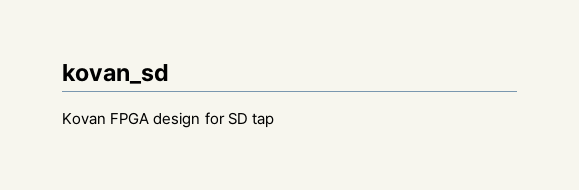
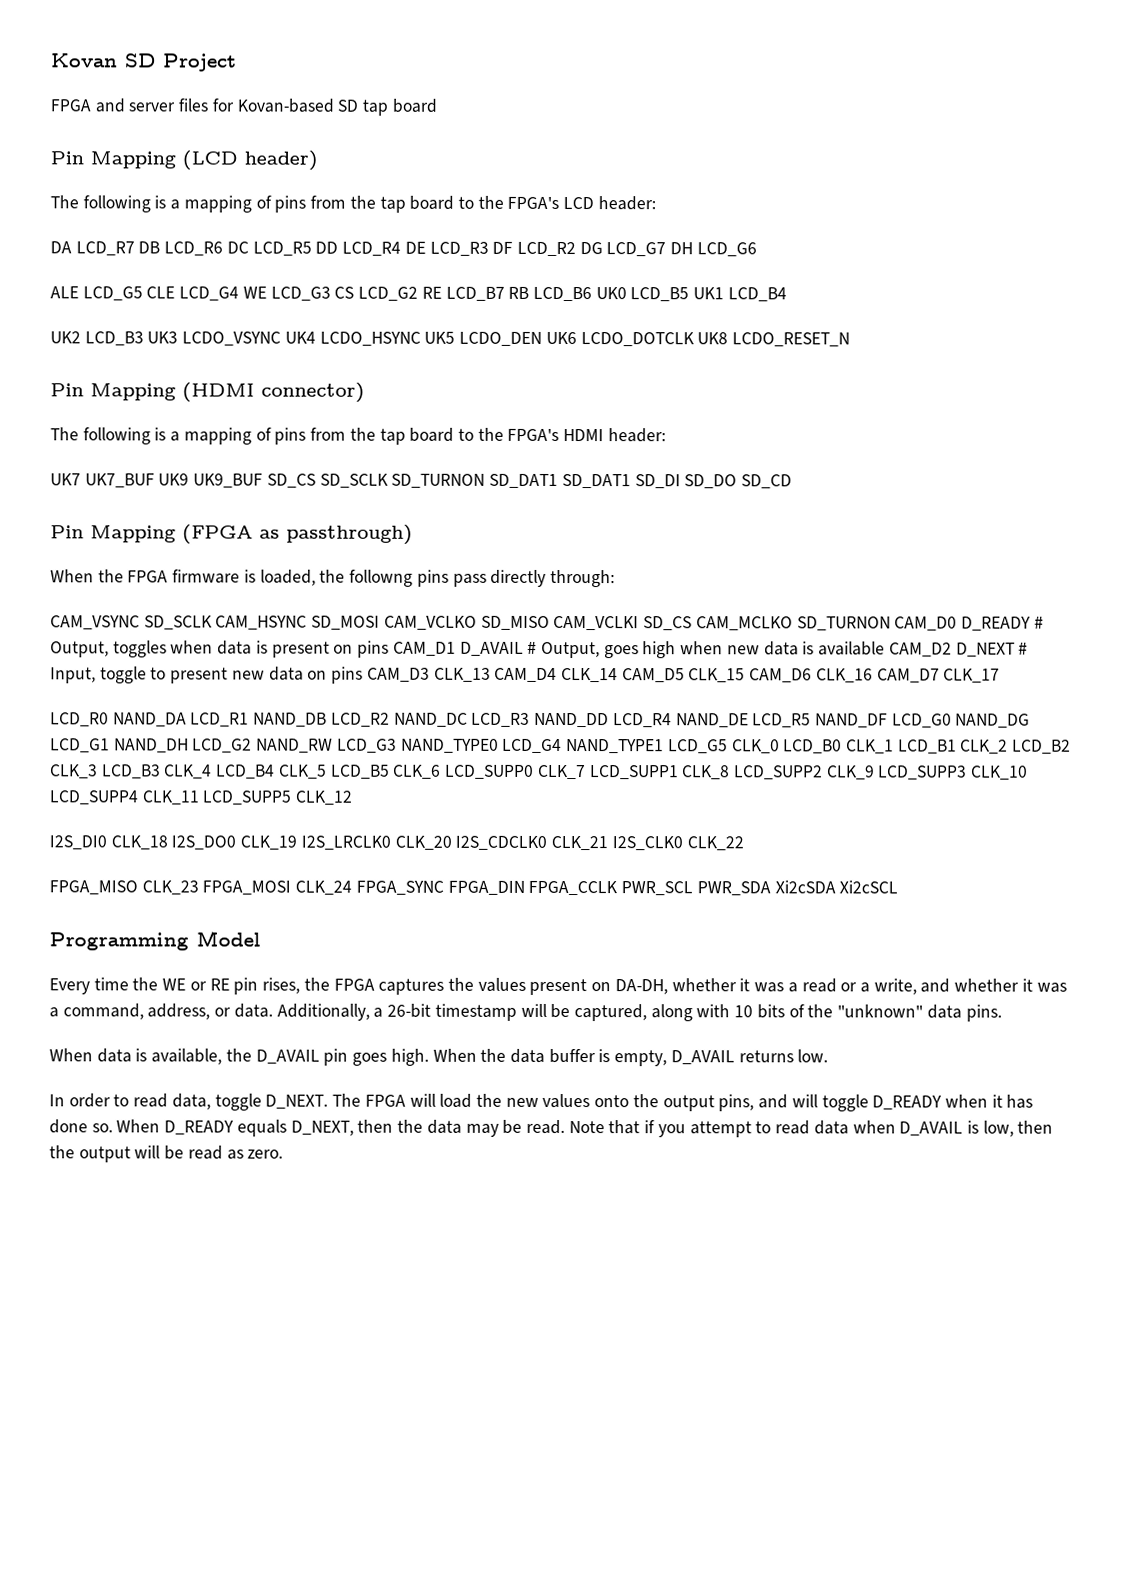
- kovan_sd
- Kovan FPGA design for SD tap
+ Kovan SD Project
+ FPGA and server files for Kovan-based SD tap board
+ Pin Mapping (LCD header)
+ The following is a mapping of pins from the tap board to the FPGA's LCD header:
+ DA LCD_R7 DB LCD_R6 DC LCD_R5 DD LCD_R4 DE LCD_R3 DF LCD_R2 DG LCD_G7 DH LCD_G6
+ ALE LCD_G5 CLE LCD_G4 WE LCD_G3 CS LCD_G2 RE LCD_B7 RB LCD_B6 UK0 LCD_B5 UK1 LCD_B4
+ UK2 LCD_B3 UK3 LCDO_VSYNC UK4 LCDO_HSYNC UK5 LCDO_DEN UK6 LCDO_DOTCLK UK8 LCDO_RESET_N
+ Pin Mapping (HDMI connector)
+ The following is a mapping of pins from the tap board to the FPGA's HDMI header:
+ UK7 UK7_BUF UK9 UK9_BUF SD_CS SD_SCLK SD_TURNON SD_DAT1 SD_DAT1 SD_DI SD_DO SD_CD
+ Pin Mapping (FPGA as passthrough)
+ When the FPGA firmware is loaded, the followng pins pass directly through:
+ CAM_VSYNC SD_SCLK CAM_HSYNC SD_MOSI CAM_VCLKO SD_MISO CAM_VCLKI SD_CS CAM_MCLKO SD_TURNON CAM_D0 D_READY # Output, toggles when data is present on pins CAM_D1 D_AVAIL # Output, goes high when new data is available CAM_D2 D_NEXT # Input, toggle to present new data on pins CAM_D3 CLK_13 CAM_D4 CLK_14 CAM_D5 CLK_15 CAM_D6 CLK_16 CAM_D7 CLK_17
+ LCD_R0 NAND_DA LCD_R1 NAND_DB LCD_R2 NAND_DC LCD_R3 NAND_DD LCD_R4 NAND_DE LCD_R5 NAND_DF LCD_G0 NAND_DG LCD_G1 NAND_DH LCD_G2 NAND_RW LCD_G3 NAND_TYPE0 LCD_G4 NAND_TYPE1 LCD_G5 CLK_0 LCD_B0 CLK_1 LCD_B1 CLK_2 LCD_B2 CLK_3 LCD_B3 CLK_4 LCD_B4 CLK_5 LCD_B5 CLK_6 LCD_SUPP0 CLK_7 LCD_SUPP1 CLK_8 LCD_SUPP2 CLK_9 LCD_SUPP3 CLK_10 LCD_SUPP4 CLK_11 LCD_SUPP5 CLK_12
+ I2S_DI0 CLK_18 I2S_DO0 CLK_19 I2S_LRCLK0 CLK_20 I2S_CDCLK0 CLK_21 I2S_CLK0 CLK_22
+ FPGA_MISO CLK_23 FPGA_MOSI CLK_24 FPGA_SYNC FPGA_DIN FPGA_CCLK PWR_SCL PWR_SDA Xi2cSDA Xi2cSCL
+ Programming Model
+ Every time the WE or RE pin rises, the FPGA captures the values present on DA-DH, whether it was a read or a write, and whether it was a command, address, or data. Additionally, a 26-bit timestamp will be captured, along with 10 bits of the "unknown" data pins.
+ When data is available, the D_AVAIL pin goes high. When the data buffer is empty, D_AVAIL returns low.
+ In order to read data, toggle D_NEXT. The FPGA will load the new values onto the output pins, and will toggle D_READY when it has done so. When D_READY equals D_NEXT, then the data may be read. Note that if you attempt to read data when D_AVAIL is low, then the output will be read as zero.

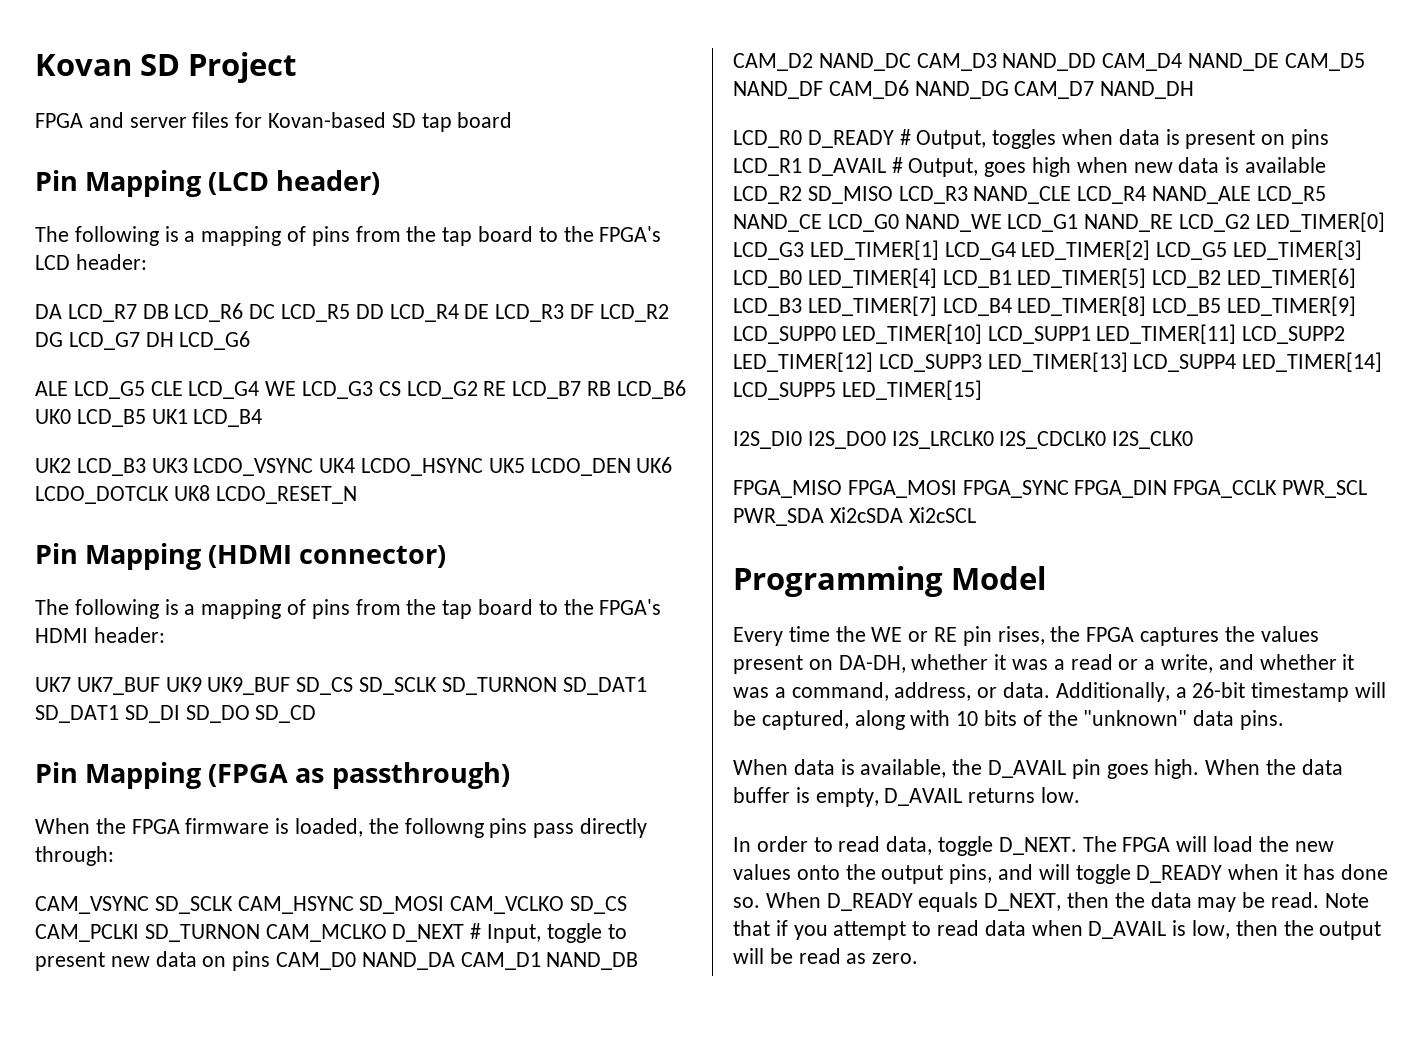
- CAM_VSYNC SD_SCLK CAM_HSYNC SD_MOSI CAM_VCLKO SD_MISO CAM_VCLKI SD_CS CAM_MCLKO SD_TURNON CAM_D0 D_READY # Output, toggles when data is present on pins CAM_D1 D_AVAIL # Output, goes high when new data is available CAM_D2 D_NEXT # Input, toggle to present new data on pins CAM_D3 CLK_13 CAM_D4 CLK_14 CAM_D5 CLK_15 CAM_D6 CLK_16 CAM_D7 CLK_17
- LCD_R0 NAND_DA LCD_R1 NAND_DB LCD_R2 NAND_DC LCD_R3 NAND_DD LCD_R4 NAND_DE LCD_R5 NAND_DF LCD_G0 NAND_DG LCD_G1 NAND_DH LCD_G2 NAND_RW LCD_G3 NAND_TYPE0 LCD_G4 NAND_TYPE1 LCD_G5 CLK_0 LCD_B0 CLK_1 LCD_B1 CLK_2 LCD_B2 CLK_3 LCD_B3 CLK_4 LCD_B4 CLK_5 LCD_B5 CLK_6 LCD_SUPP0 CLK_7 LCD_SUPP1 CLK_8 LCD_SUPP2 CLK_9 LCD_SUPP3 CLK_10 LCD_SUPP4 CLK_11 LCD_SUPP5 CLK_12
- I2S_DI0 CLK_18 I2S_DO0 CLK_19 I2S_LRCLK0 CLK_20 I2S_CDCLK0 CLK_21 I2S_CLK0 CLK_22
+ CAM_VSYNC SD_SCLK CAM_HSYNC SD_MOSI CAM_VCLKO SD_CS CAM_PCLKI SD_TURNON CAM_MCLKO D_NEXT # Input, toggle to present new data on pins CAM_D0 NAND_DA CAM_D1 NAND_DB CAM_D2 NAND_DC CAM_D3 NAND_DD CAM_D4 NAND_DE CAM_D5 NAND_DF CAM_D6 NAND_DG CAM_D7 NAND_DH
+ LCD_R0 D_READY # Output, toggles when data is present on pins LCD_R1 D_AVAIL # Output, goes high when new data is available LCD_R2 SD_MISO LCD_R3 NAND_CLE LCD_R4 NAND_ALE LCD_R5 NAND_CE LCD_G0 NAND_WE LCD_G1 NAND_RE LCD_G2 LED_TIMER[0] LCD_G3 LED_TIMER[1] LCD_G4 LED_TIMER[2] LCD_G5 LED_TIMER[3] LCD_B0 LED_TIMER[4] LCD_B1 LED_TIMER[5] LCD_B2 LED_TIMER[6] LCD_B3 LED_TIMER[7] LCD_B4 LED_TIMER[8] LCD_B5 LED_TIMER[9] LCD_SUPP0 LED_TIMER[10] LCD_SUPP1 LED_TIMER[11] LCD_SUPP2 LED_TIMER[12] LCD_SUPP3 LED_TIMER[13] LCD_SUPP4 LED_TIMER[14] LCD_SUPP5 LED_TIMER[15]
+ I2S_DI0 I2S_DO0 I2S_LRCLK0 I2S_CDCLK0 I2S_CLK0
- FPGA_MISO CLK_23 FPGA_MOSI CLK_24 FPGA_SYNC FPGA_DIN FPGA_CCLK PWR_SCL PWR_SDA Xi2cSDA Xi2cSCL
+ FPGA_MISO FPGA_MOSI FPGA_SYNC FPGA_DIN FPGA_CCLK PWR_SCL PWR_SDA Xi2cSDA Xi2cSCL

